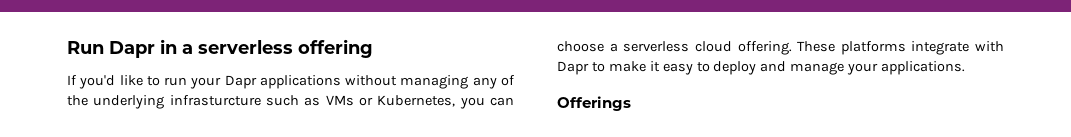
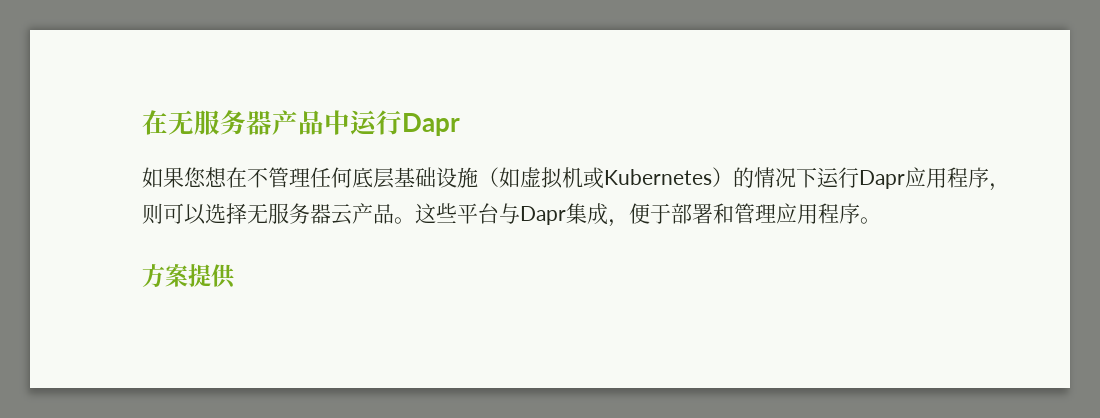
- Run Dapr in a serverless offering
- If you'd like to run your Dapr applications without managing any of the underlying infrasturcture such as VMs or Kubernetes, you can choose a serverless cloud offering. These platforms integrate with Dapr to make it easy to deploy and manage your applications.
- Offerings
+ 在无服务器产品中运行Dapr
+ 如果您想在不管理任何底层基础设施（如虚拟机或Kubernetes）的情况下运行Dapr应用程序，则可以选择无服务器云产品。这些平台与Dapr集成，便于部署和管理应用程序。
+ 方案提供

